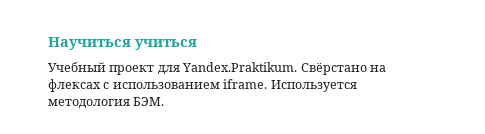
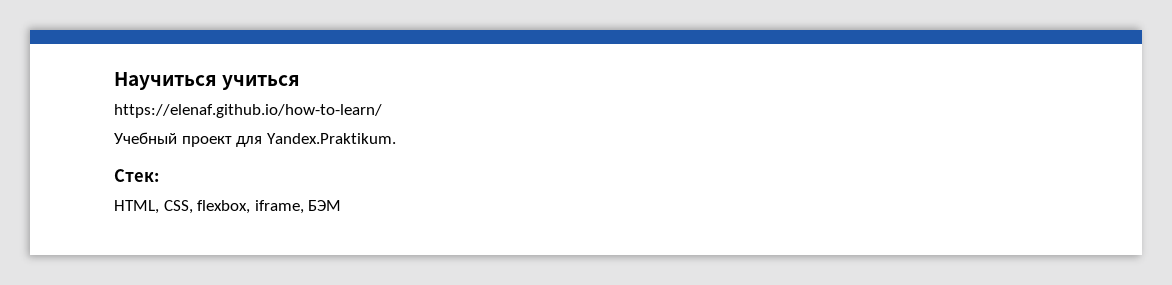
+ https://elenaf.github.io/how-to-learn/
- Учебный проект для Yandex.Praktikum. Свёрстано на флексах с использованием iframe. Используется методология БЭМ.
+ Учебный проект для Yandex.Praktikum.
+ Стек:
+ HTML, CSS, flexbox, iframe, БЭМ

